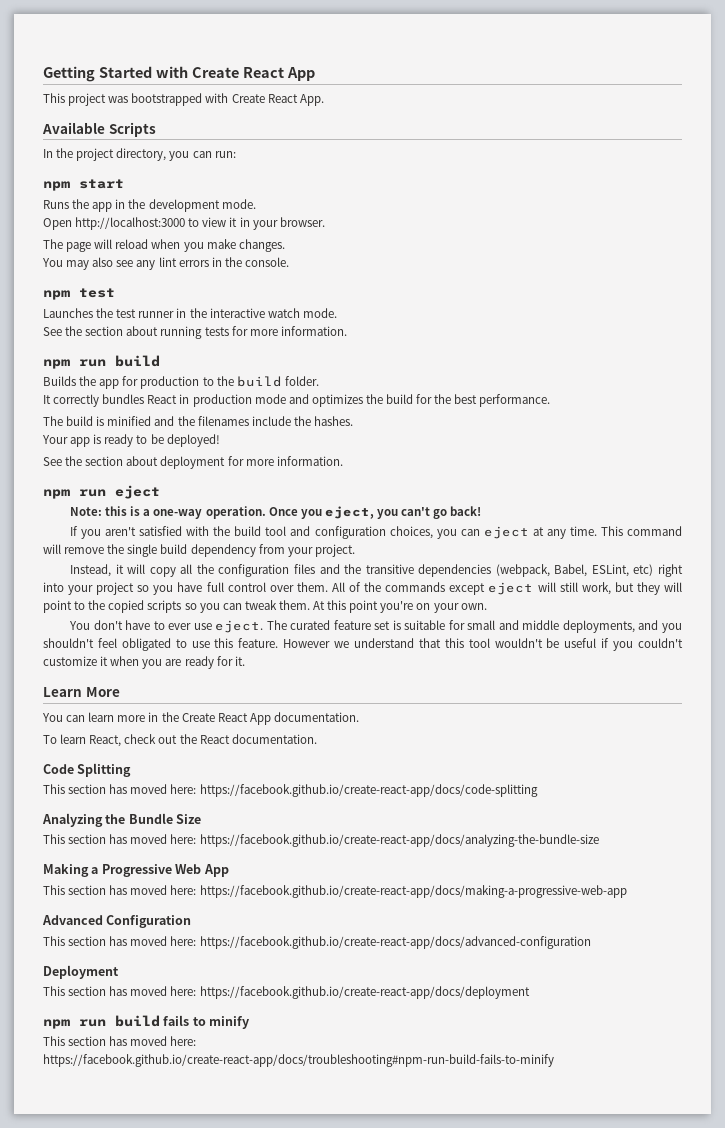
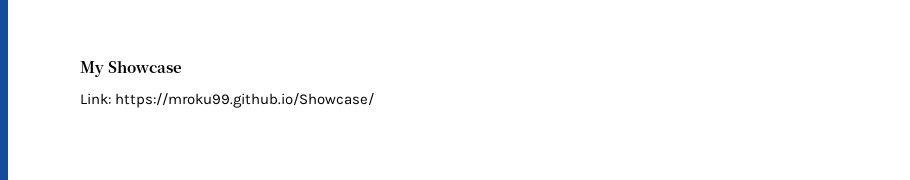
- Getting Started with Create React App
- This project was bootstrapped with Create React App.
- Available Scripts
- In the project directory, you can run:
- npm start
- Runs the app in the development mode.
- Open http://localhost:3000 to view it in your browser.
- The page will reload when you make changes.
- You may also see any lint errors in the console.
- npm test
- Launches the test runner in the interactive watch mode.
- See the section about running tests for more information.
- npm run build
- Builds the app for production to the build folder.
- It correctly bundles React in production mode and optimizes the build for the best performance.
- The build is minified and the filenames include the hashes.
- Your app is ready to be deployed!
- See the section about deployment for more information.
- npm run eject
- Note: this is a one-way operation. Once you eject, you can't go back!
- If you aren't satisfied with the build tool and configuration choices, you can eject at any time. This command will remove the single build dependency from your project.
- Instead, it will copy all the configuration files and the transitive dependencies (webpack, Babel, ESLint, etc) right into your project so you have full control over them. All of the commands except eject will still work, but they will point to the copied scripts so you can tweak them. At this point you're on your own.
- You don't have to ever use eject. The curated feature set is suitable for small and middle deployments, and you shouldn't feel obligated to use this feature. However we understand that this tool wouldn't be useful if you couldn't customize it when you are ready for it.
- Learn More
- You can learn more in the Create React App documentation.
- To learn React, check out the React documentation.
- Code Splitting
- This section has moved here: https://facebook.github.io/create-react-app/docs/code-splitting
- Analyzing the Bundle Size
- This section has moved here: https://facebook.github.io/create-react-app/docs/analyzing-the-bundle-size
- Making a Progressive Web App
- This section has moved here: https://facebook.github.io/create-react-app/docs/making-a-progressive-web-app
- Advanced Configuration
- This section has moved here: https://facebook.github.io/create-react-app/docs/advanced-configuration
- Deployment
- This section has moved here: https://facebook.github.io/create-react-app/docs/deployment
- npm run build fails to minify
- This section has moved here: https://facebook.github.io/create-react-app/docs/troubleshooting#npm-run-build-fails-to-minify
+ My Showcase
+ Link: https://mroku99.github.io/Showcase/

